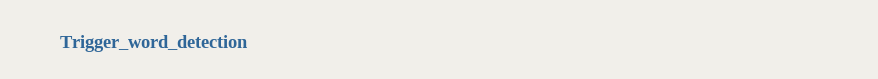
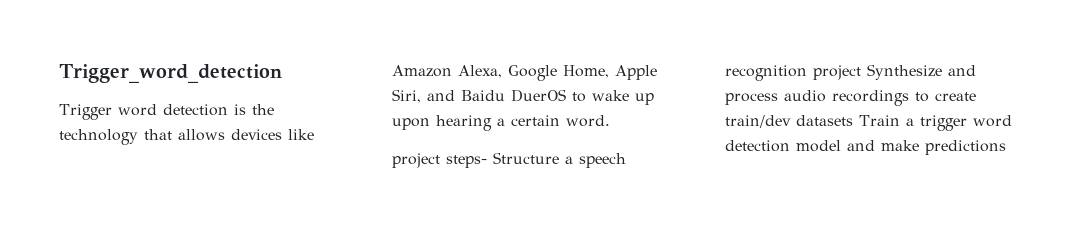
+ Trigger word detection is the technology that allows devices like Amazon Alexa, Google Home, Apple Siri, and Baidu DuerOS to wake up upon hearing a certain word.
+ project steps- Structure a speech recognition project Synthesize and process audio recordings to create train/dev datasets Train a trigger word detection model and make predictions

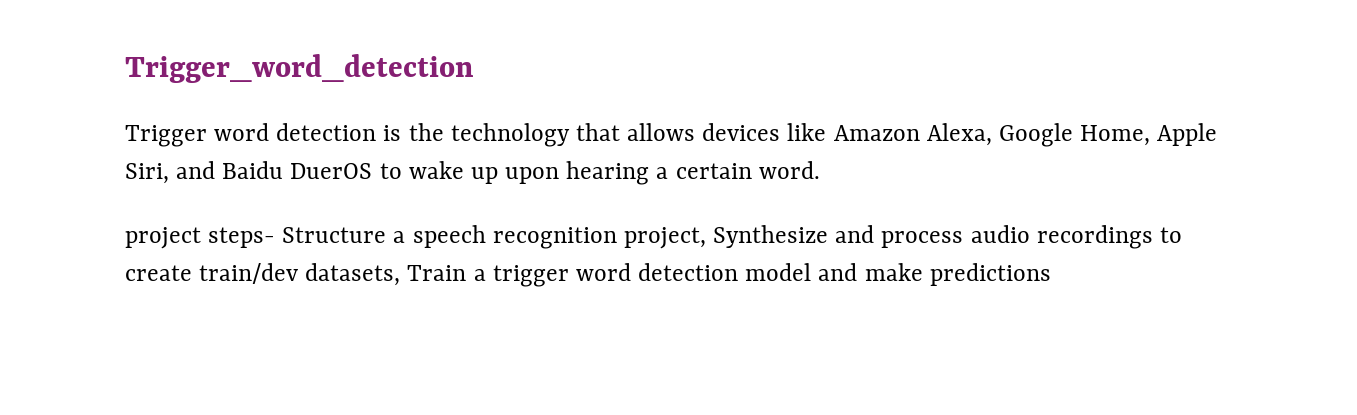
- project steps- Structure a speech recognition project Synthesize and process audio recordings to create train/dev datasets Train a trigger word detection model and make predictions
+ project steps- Structure a speech recognition project, Synthesize and process audio recordings to create train/dev datasets, Train a trigger word detection model and make predictions

